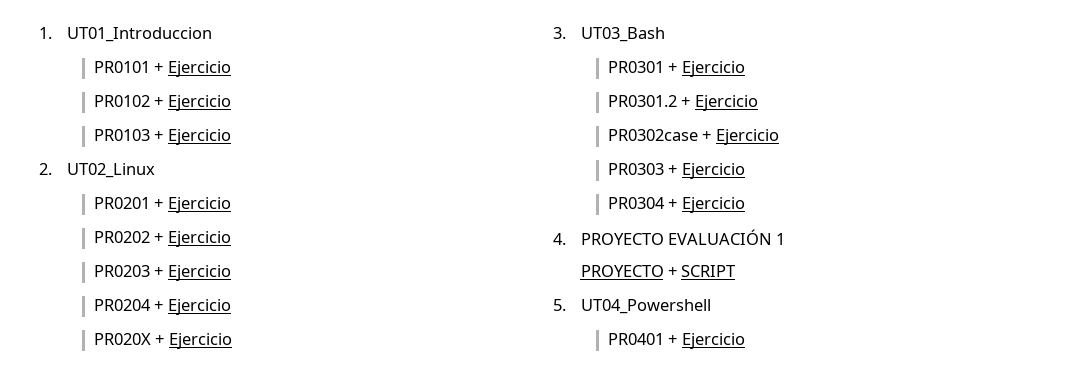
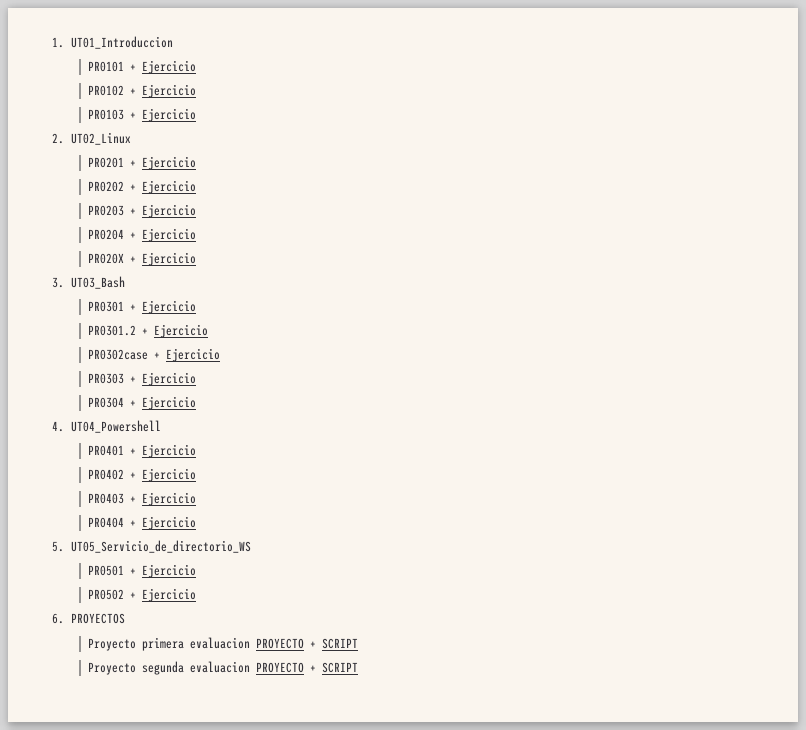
- 4. PROYECTO EVALUACIÓN 1
- PROYECTO + SCRIPT
- 5. UT04_Powershell
+ 4. UT04_Powershell
  PR0401 + Ejercicio
+ PR0402 + Ejercicio
+ PR0403 + Ejercicio
+ PR0404 + Ejercicio
+ 5. UT05_Servicio_de_directorio_WS
+ PR0501 + Ejercicio
+ PR0502 + Ejercicio
+ 6. PROYECTOS
+ Proyecto primera evaluacion PROYECTO + SCRIPT
+ Proyecto segunda evaluacion PROYECTO + SCRIPT

